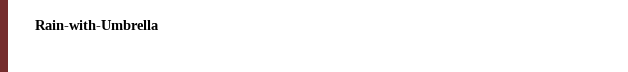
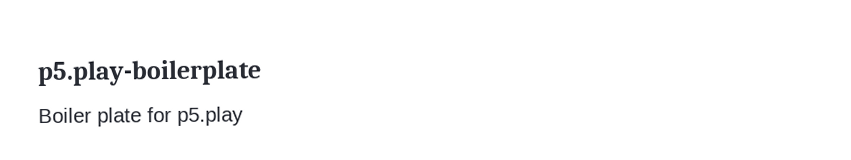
- Rain-with-Umbrella
+ p5.play-boilerplate
+ Boiler plate for p5.play

